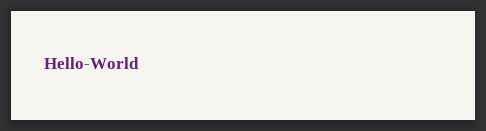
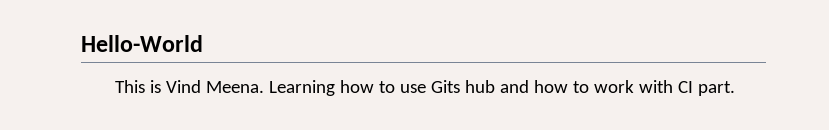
+ This is Vind Meena. Learning how to use Gits hub and how to work with CI part.

